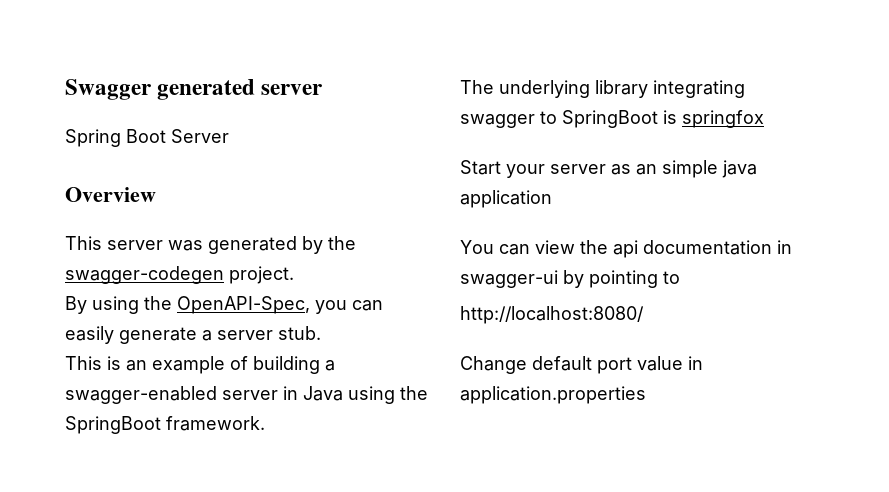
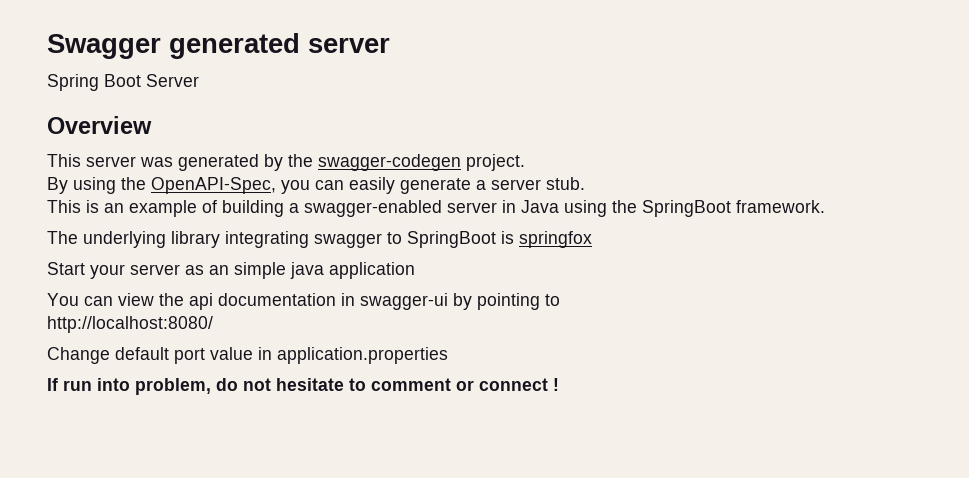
+ If run into problem, do not hesitate to comment or connect !

